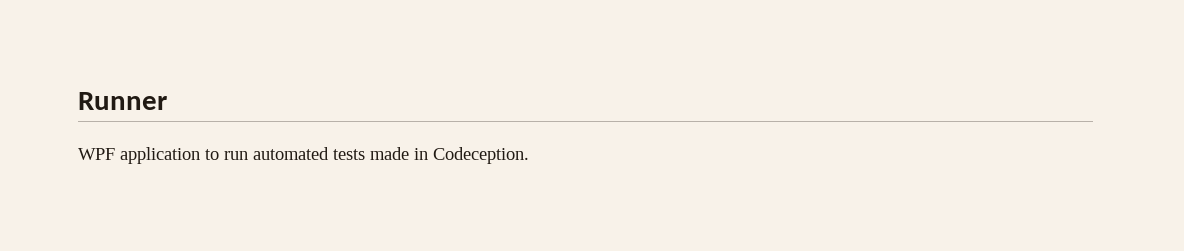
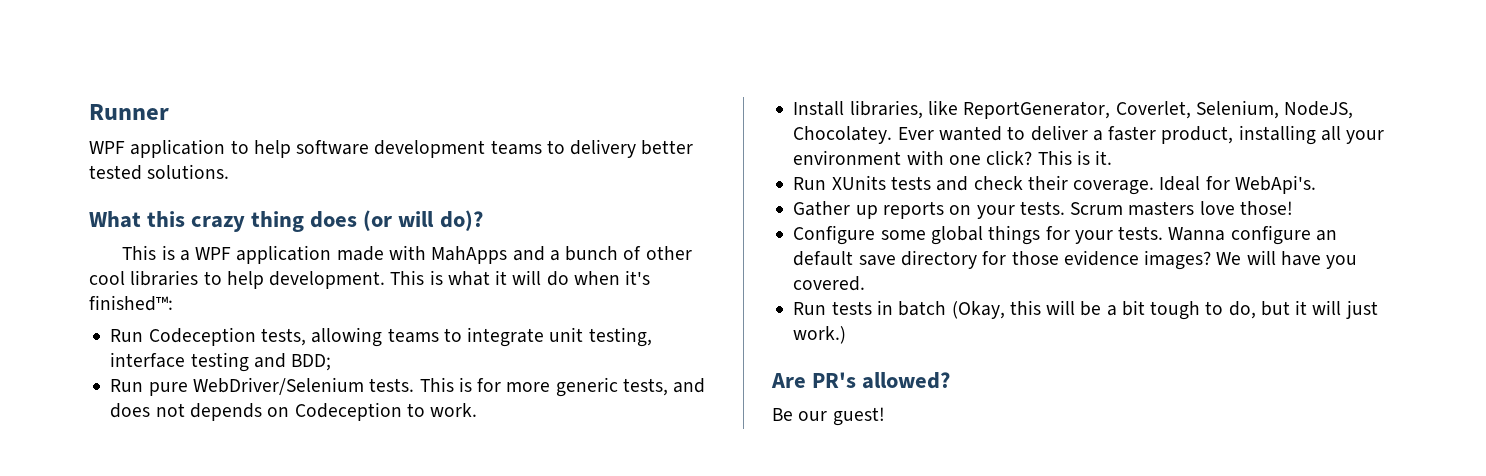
- WPF application to run automated tests made in Codeception.
+ WPF application to help software development teams to delivery better tested solutions.
+ What this crazy thing does (or will do)?
+ This is a WPF application made with MahApps and a bunch of other cool libraries to help development. This is what it will do when it's finished™:
+ Run Codeception tests, allowing teams to integrate unit testing, interface testing and BDD;
+ Run pure WebDriver/Selenium tests. This is for more generic tests, and does not depends on Codeception to work.
+ Install libraries, like ReportGenerator, Coverlet, Selenium, NodeJS, Chocolatey. Ever wanted to deliver a faster product, installing all your environment with one click? This is it.
+ Run XUnits tests and check their coverage. Ideal for WebApi's.
+ Gather up reports on your tests. Scrum masters love those!
+ Configure some global things for your tests. Wanna configure an default save directory for those evidence images? We will have you covered.
+ Run tests in batch (Okay, this will be a bit tough to do, but it will just work.)
+ Are PR's allowed?
+ Be our guest!

